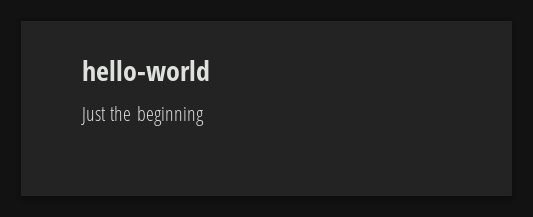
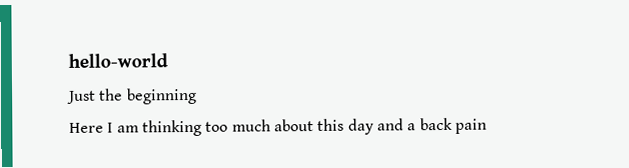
+ Here I am thinking too much about this day and a back pain

